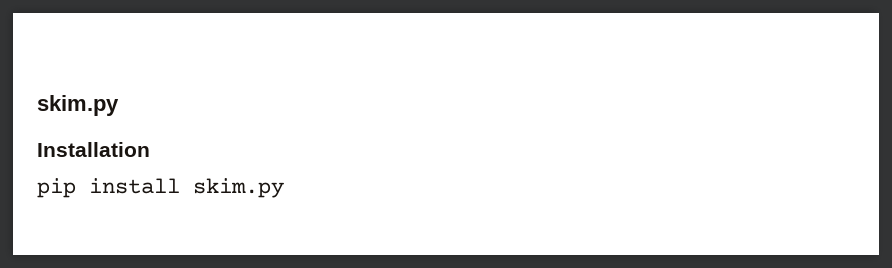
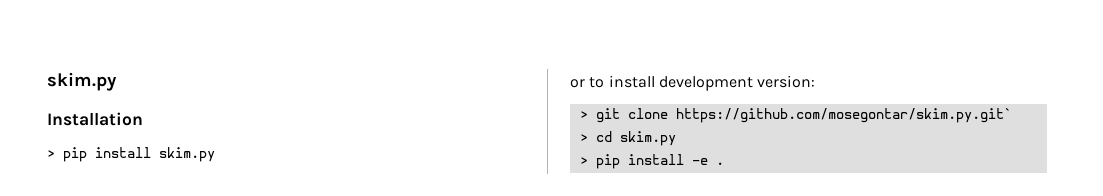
- pip install skim.py
+ > pip install skim.py
+ or to install development version:
+ > git clone https://github.com/mosegontar/skim.py.git`
+ > cd skim.py
+ > pip install -e .

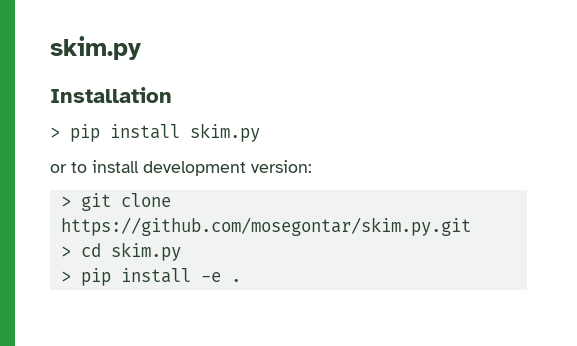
- > git clone https://github.com/mosegontar/skim.py.git`
+ > git clone https://github.com/mosegontar/skim.py.git

